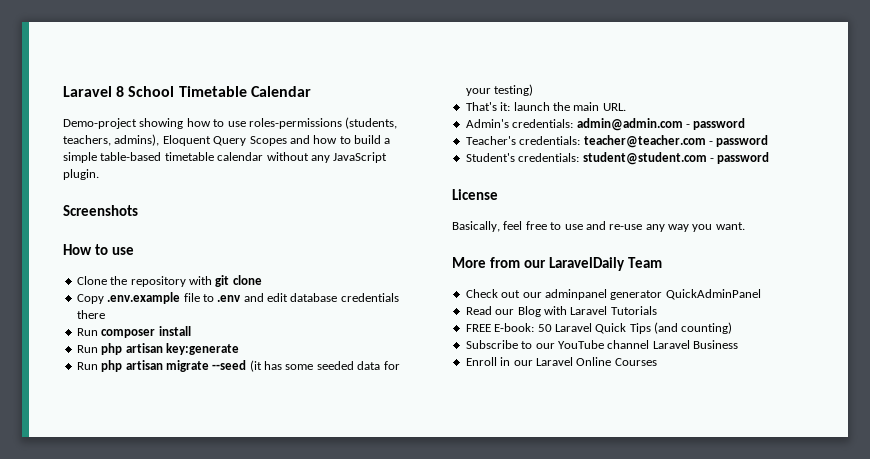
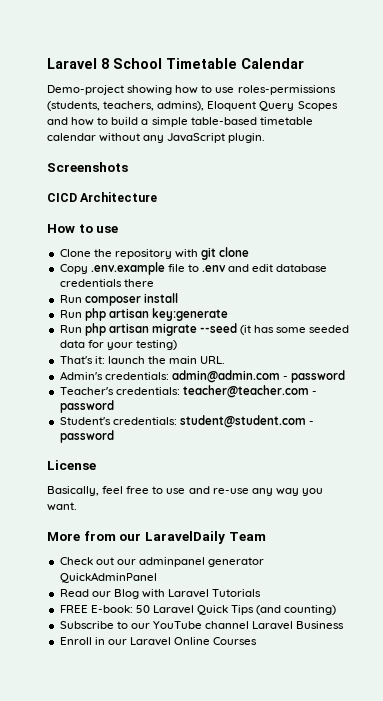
+ CICD Architecture

